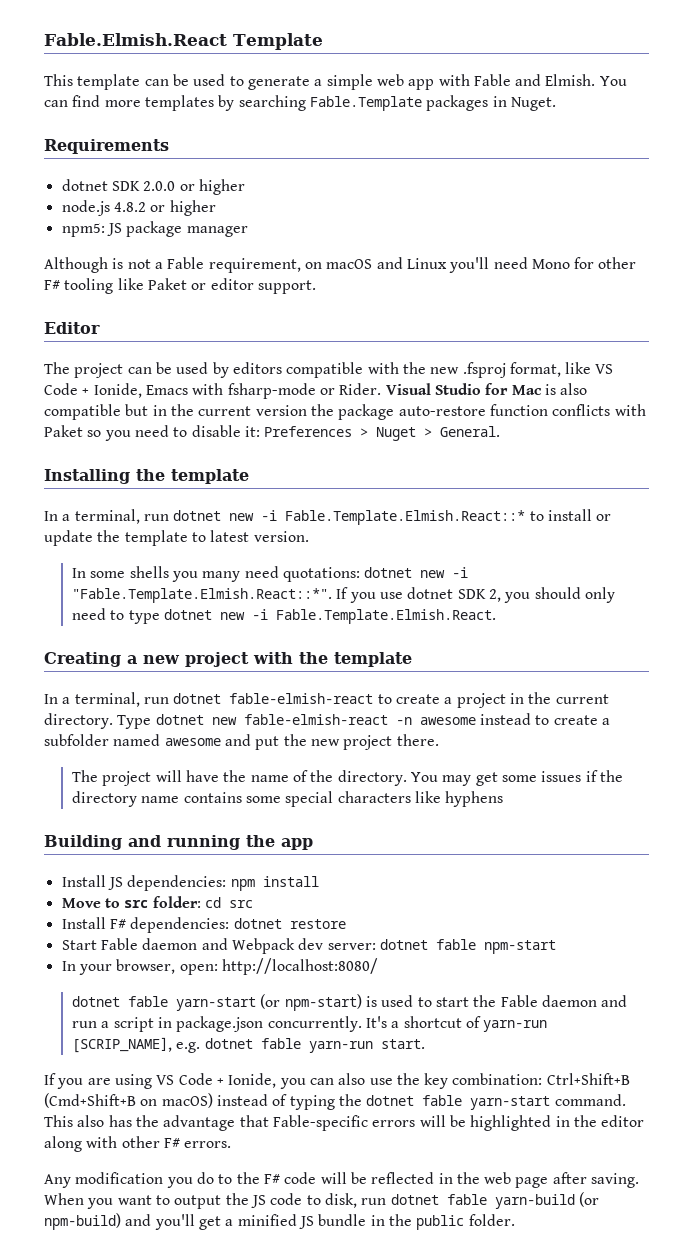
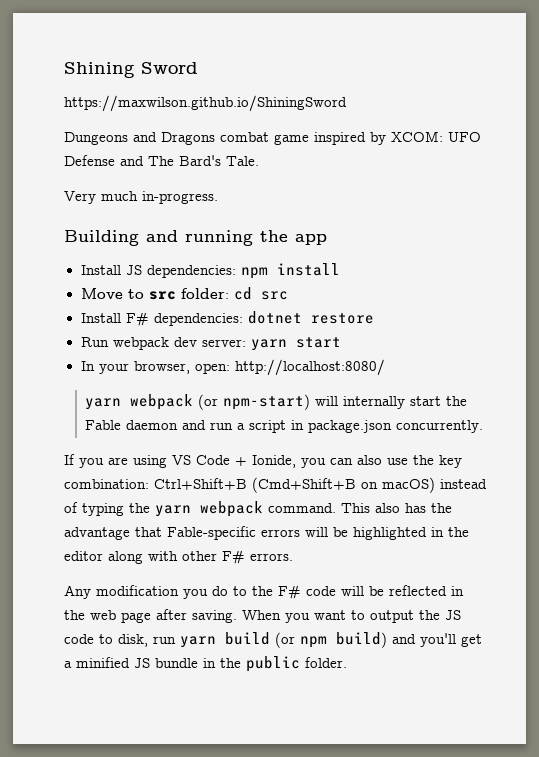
- Fable.Elmish.React Template
- This template can be used to generate a simple web app with Fable and Elmish. You can find more templates by searching Fable.Template packages in Nuget.
- Requirements
- dotnet SDK 2.0.0 or higher
- node.js 4.8.2 or higher
- npm5: JS package manager
- Although is not a Fable requirement, on macOS and Linux you'll need Mono for other F# tooling like Paket or editor support.
- Editor
- The project can be used by editors compatible with the new .fsproj format, like VS Code + Ionide, Emacs with fsharp-mode or Rider. Visual Studio for Mac is also compatible but in the current version the package auto-restore function conflicts with Paket so you need to disable it: Preferences > Nuget > General.
- Installing the template
- In a terminal, run dotnet new -i Fable.Template.Elmish.React::* to install or update the template to latest version.
- In some shells you many need quotations: dotnet new -i "Fable.Template.Elmish.React::*". If you use dotnet SDK 2, you should only need to type dotnet new -i Fable.Template.Elmish.React.
- Creating a new project with the template
- In a terminal, run dotnet fable-elmish-react to create a project in the current directory. Type dotnet new fable-elmish-react -n awesome instead to create a subfolder named awesome and put the new project there.
- The project will have the name of the directory. You may get some issues if the directory name contains some special characters like hyphens
+ Shining Sword
+ https://maxwilson.github.io/ShiningSword
+ Dungeons and Dragons combat game inspired by XCOM: UFO Defense and The Bard's Tale.
+ Very much in-progress.
- Start Fable daemon and Webpack dev server: dotnet fable npm-start
+ Run webpack dev server: yarn start
- dotnet fable yarn-start (or npm-start) is used to start the Fable daemon and run a script in package.json concurrently. It's a shortcut of yarn-run [SCRIP_NAME], e.g. dotnet fable yarn-run start.
+ yarn webpack (or npm-start) will internally start the Fable daemon and run a script in package.json concurrently.
- If you are using VS Code + Ionide, you can also use the key combination: Ctrl+Shift+B (Cmd+Shift+B on macOS) instead of typing the dotnet fable yarn-start command.
+ If you are using VS Code + Ionide, you can also use the key combination: Ctrl+Shift+B (Cmd+Shift+B on macOS) instead of typing the yarn webpack command.
- When you want to output the JS code to disk, run dotnet fable yarn-build (or npm-build) and you'll get a minified JS bundle in the public folder.
+ When you want to output the JS code to disk, run yarn build (or npm build) and you'll get a minified JS bundle in the public folder.

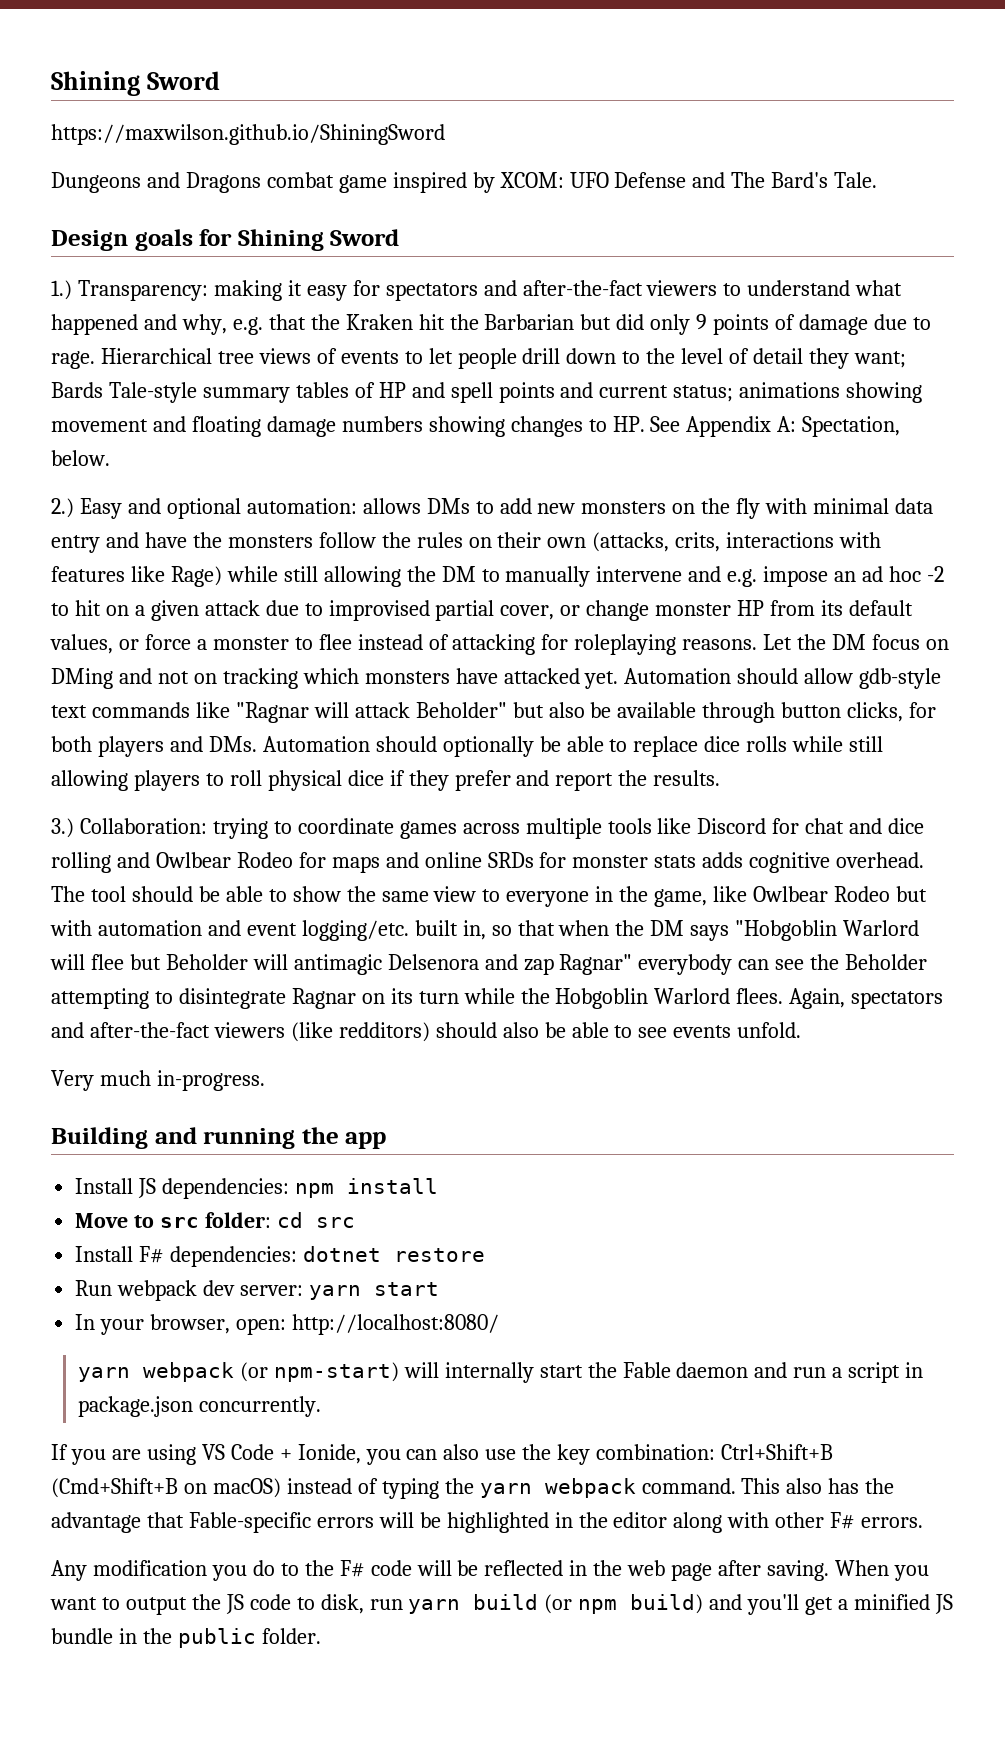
+ Design goals for Shining Sword
+ 1.) Transparency: making it easy for spectators and after-the-fact viewers to understand what happened and why, e.g. that the Kraken hit the Barbarian but did only 9 points of damage due to rage. Hierarchical tree views of events to let people drill down to the level of detail they want; Bards Tale-style summary tables of HP and spell points and current status; animations showing movement and floating damage numbers showing changes to HP. See Appendix A: Spectation, below.
+ 2.) Easy and optional automation: allows DMs to add new monsters on the fly with minimal data entry and have the monsters follow the rules on their own (attacks, crits, interactions with features like Rage) while still allowing the DM to manually intervene and e.g. impose an ad hoc -2 to hit on a given attack due to improvised partial cover, or change monster HP from its default values, or force a monster to flee instead of attacking for roleplaying reasons. Let the DM focus on DMing and not on tracking which monsters have attacked yet. Automation should allow gdb-style text commands like "Ragnar will attack Beholder" but also be available through button clicks, for both players and DMs. Automation should optionally be able to replace dice rolls while still allowing players to roll physical dice if they prefer and report the results.
+ 3.) Collaboration: trying to coordinate games across multiple tools like Discord for chat and dice rolling and Owlbear Rodeo for maps and online SRDs for monster stats adds cognitive overhead. The tool should be able to show the same view to everyone in the game, like Owlbear Rodeo but with automation and event logging/etc. built in, so that when the DM says "Hobgoblin Warlord will flee but Beholder will antimagic Delsenora and zap Ragnar" everybody can see the Beholder attempting to disintegrate Ragnar on its turn while the Hobgoblin Warlord flees. Again, spectators and after-the-fact viewers (like redditors) should also be able to see events unfold.

